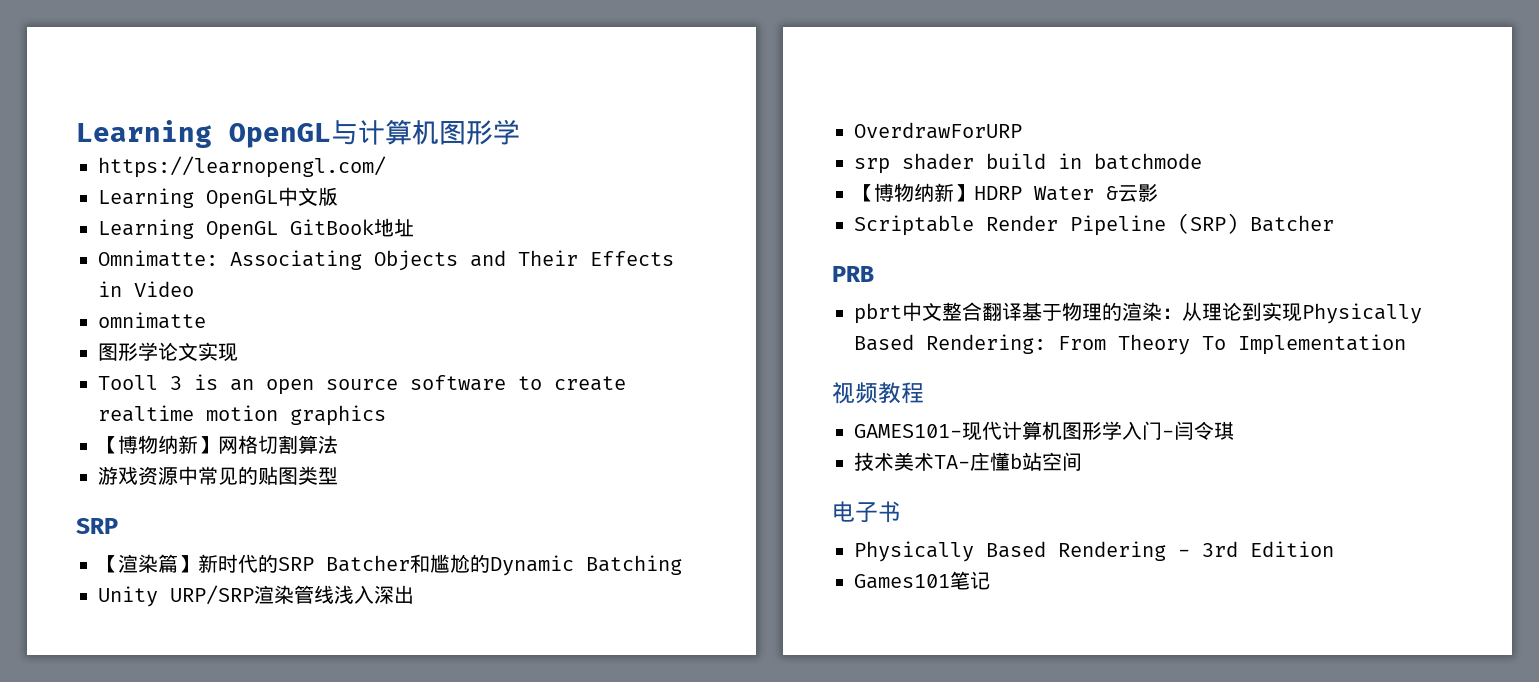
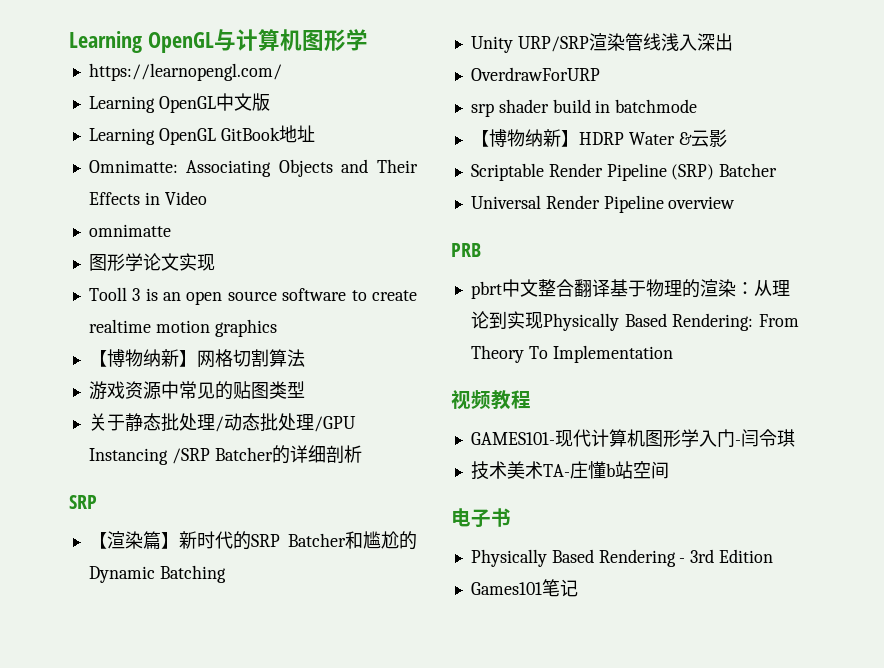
+ 关于静态批处理/动态批处理/GPU Instancing /SRP Batcher的详细剖析
+ Universal Render Pipeline overview

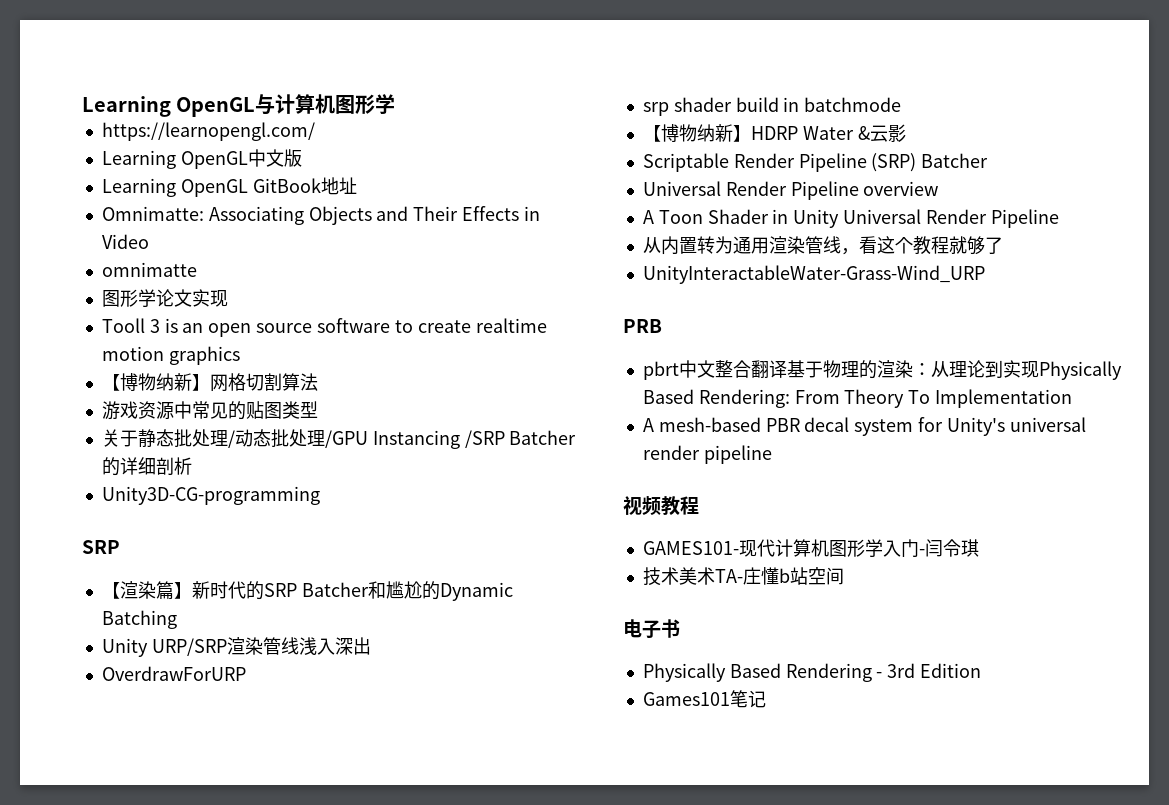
+ Unity3D-CG-programming
+ A Toon Shader in Unity Universal Render Pipeline
+ 从内置转为通用渲染管线，看这个教程就够了
+ UnityInteractableWater-Grass-Wind_URP
+ A mesh-based PBR decal system for Unity's universal render pipeline

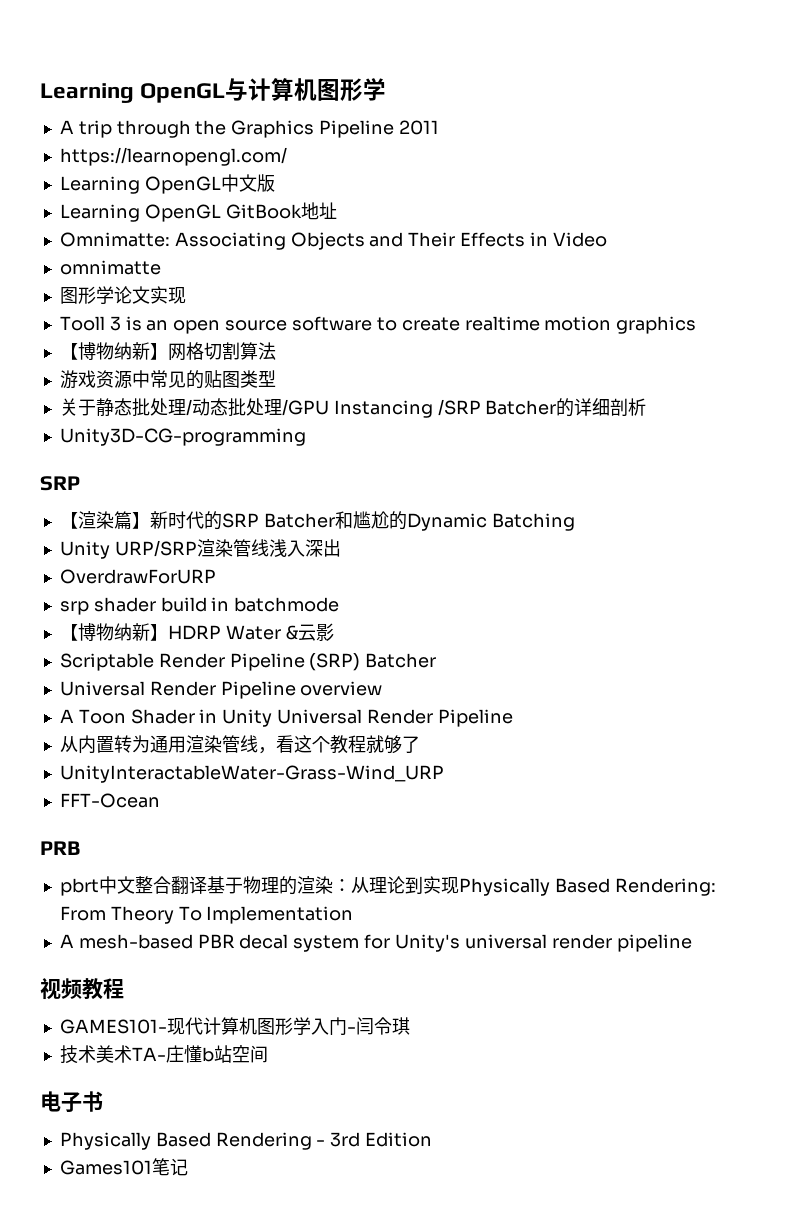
+ A trip through the Graphics Pipeline 2011
+ FFT-Ocean

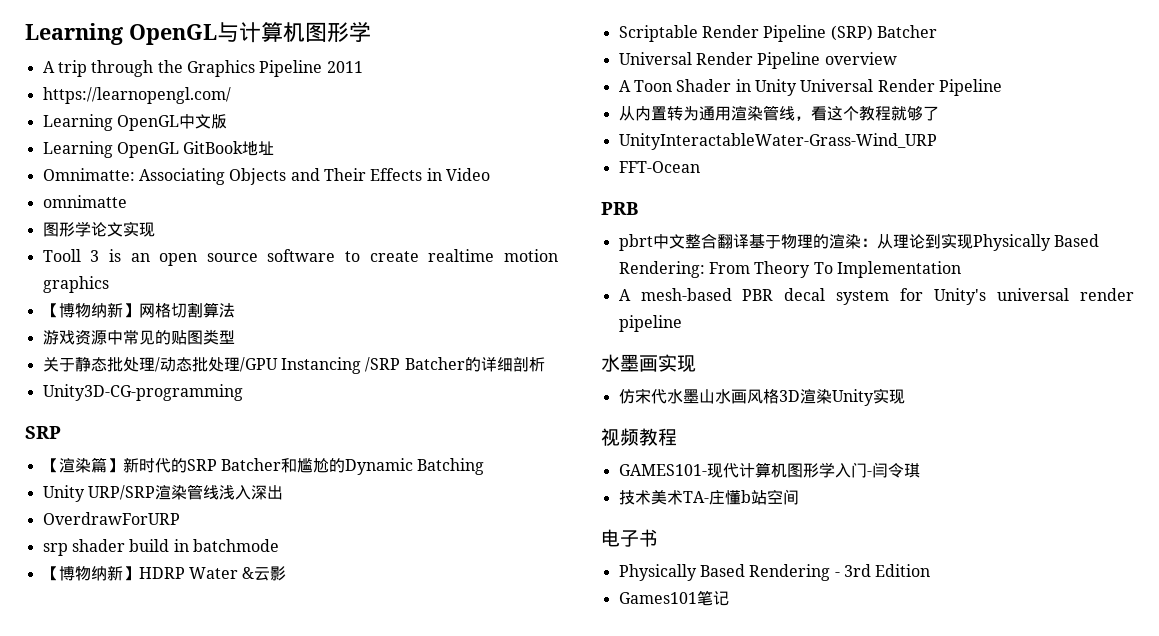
+ 水墨画实现
+ 仿宋代水墨山水画风格3D渲染Unity实现

